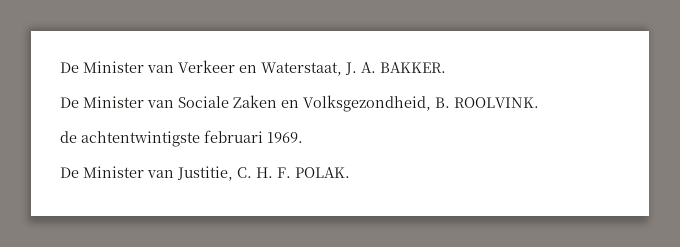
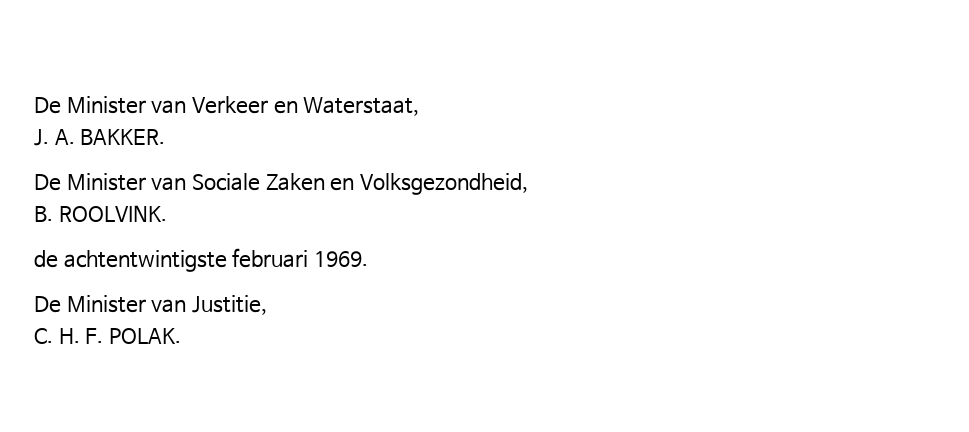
- De Minister van Verkeer en Waterstaat, J. A. BAKKER.
+ De Minister van Verkeer en Waterstaat,
+ J. A. BAKKER.
- De Minister van Sociale Zaken en Volksgezondheid, B. ROOLVINK.
+ De Minister van Sociale Zaken en Volksgezondheid,
+ B. ROOLVINK.
- De Minister van Justitie, C. H. F. POLAK.
+ De Minister van Justitie,
+ C. H. F. POLAK.

